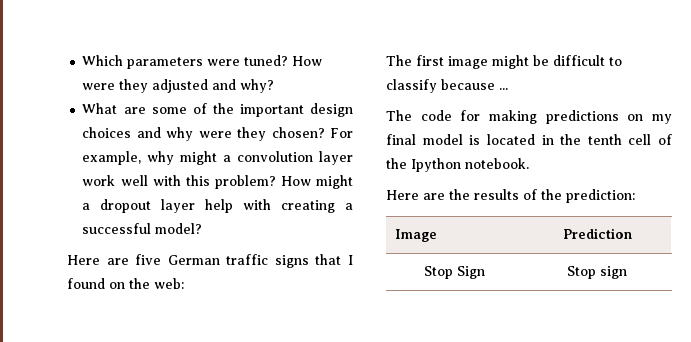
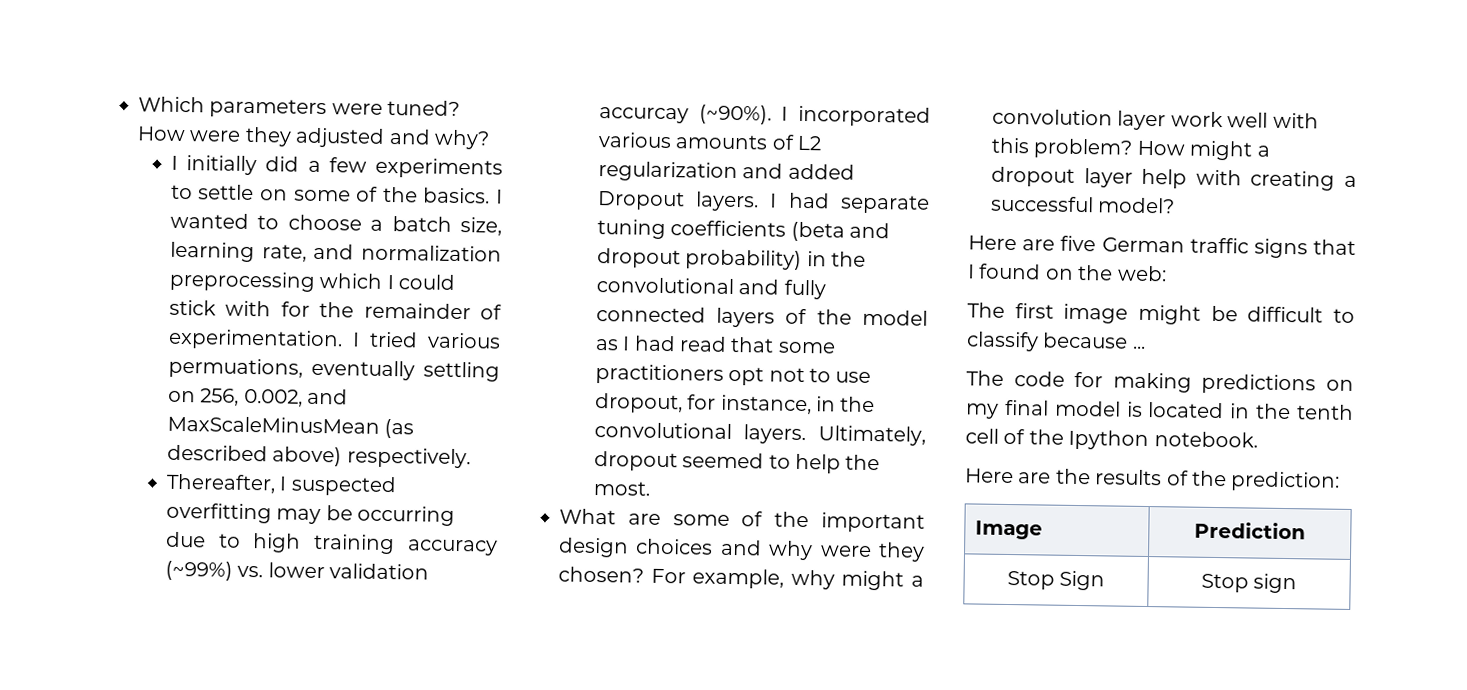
+ I initially did a few experiments to settle on some of the basics. I wanted to choose a batch size, learning rate, and normalization preprocessing which I could stick with for the remainder of experimentation. I tried various permuations, eventually settling on 256, 0.002, and MaxScaleMinusMean (as described above) respectively.
+ Thereafter, I suspected overfitting may be occurring due to high training accuracy (~99%) vs. lower validation accurcay (~90%). I incorporated various amounts of L2 regularization and added Dropout layers. I had separate tuning coefficients (beta and dropout probability) in the convolutional and fully connected layers of the model as I had read that some practitioners opt not to use dropout, for instance, in the convolutional layers. Ultimately, dropout seemed to help the most.

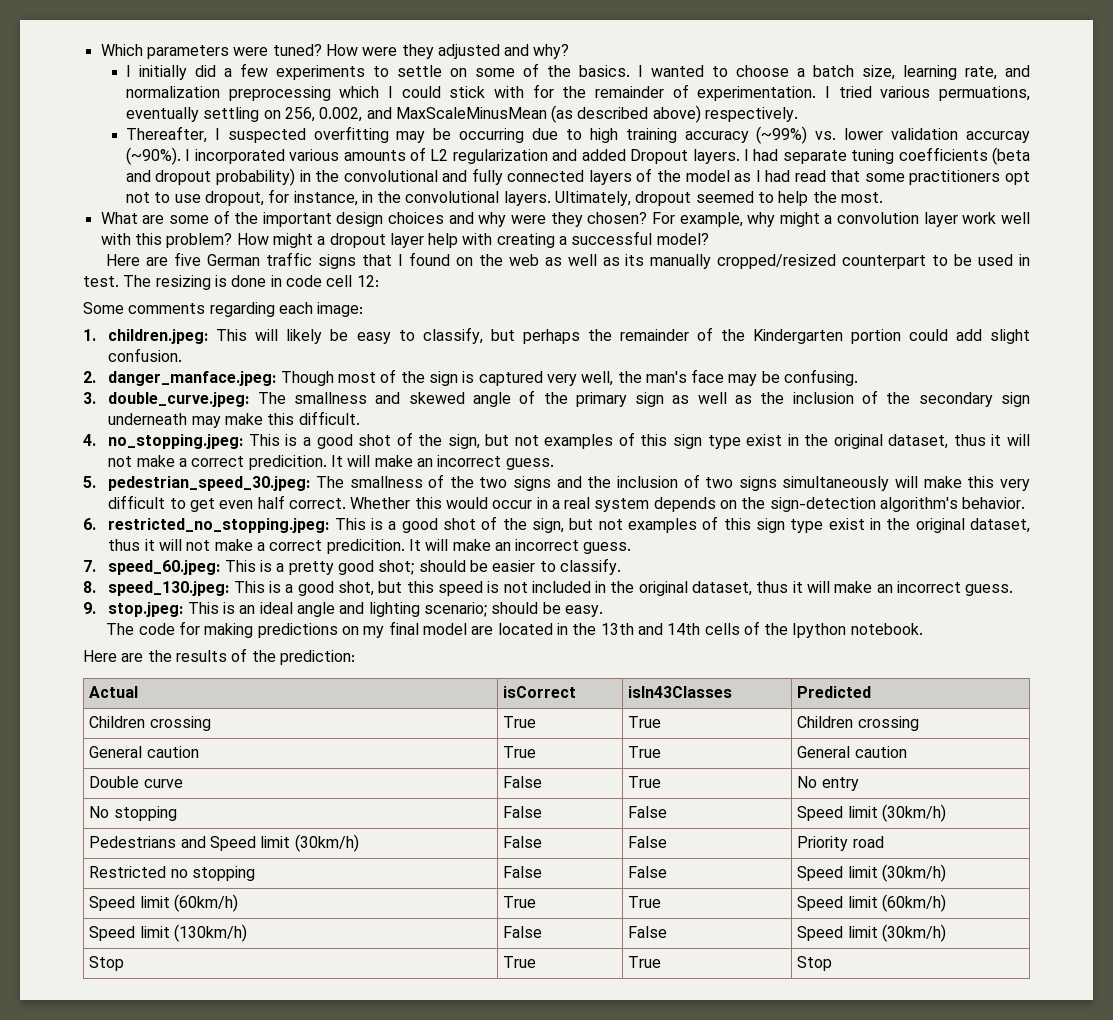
- Here are five German traffic signs that I found on the web:
- The first image might be difficult to classify because ...
+ Here are five German traffic signs that I found on the web as well as its manually cropped/resized counterpart to be used in test. The resizing is done in code cell 12:
+ Some comments regarding each image:
+ 1. children.jpeg: This will likely be easy to classify, but perhaps the remainder of the Kindergarten portion could add slight confusion.
+ 2. danger_manface.jpeg: Though most of the sign is captured very well, the man's face may be confusing.
+ 3. double_curve.jpeg: The smallness and skewed angle of the primary sign as well as the inclusion of the secondary sign underneath may make this difficult.
+ 4. no_stopping.jpeg: This is a good shot of the sign, but not examples of this sign type exist in the original dataset, thus it will not make a correct predicition. It will make an incorrect guess.
+ 5. pedestrian_speed_30.jpeg: The smallness of the two signs and the inclusion of two signs simultaneously will make this very difficult to get even half correct. Whether this would occur in a real system depends on the sign-detection algorithm's behavior.
+ 6. restricted_no_stopping.jpeg: This is a good shot of the sign, but not examples of this sign type exist in the original dataset, thus it will not make a correct predicition. It will make an incorrect guess.
+ 7. speed_60.jpeg: This is a pretty good shot; should be easier to classify.
+ 8. speed_130.jpeg: This is a good shot, but this speed is not included in the original dataset, thus it will make an incorrect guess.
+ 9. stop.jpeg: This is an ideal angle and lighting scenario; should be easy.
- The code for making predictions on my final model is located in the tenth cell of the Ipython notebook.
+ The code for making predictions on my final model are located in the 13th and 14th cells of the Ipython notebook.
- Image | Prediction
- Stop Sign | Stop sign
+ Actual | isCorrect | isIn43Classes | Predicted
+ Children crossing | True | True | Children crossing
+ General caution | True | True | General caution
+ Double curve | False | True | No entry
+ No stopping | False | False | Speed limit (30km/h)
+ Pedestrians and Speed limit (30km/h) | False | False | Priority road
+ Restricted no stopping | False | False | Speed limit (30km/h)
+ Speed limit (60km/h) | True | True | Speed limit (60km/h)
+ Speed limit (130km/h) | False | False | Speed limit (30km/h)
+ Stop | True | True | Stop

